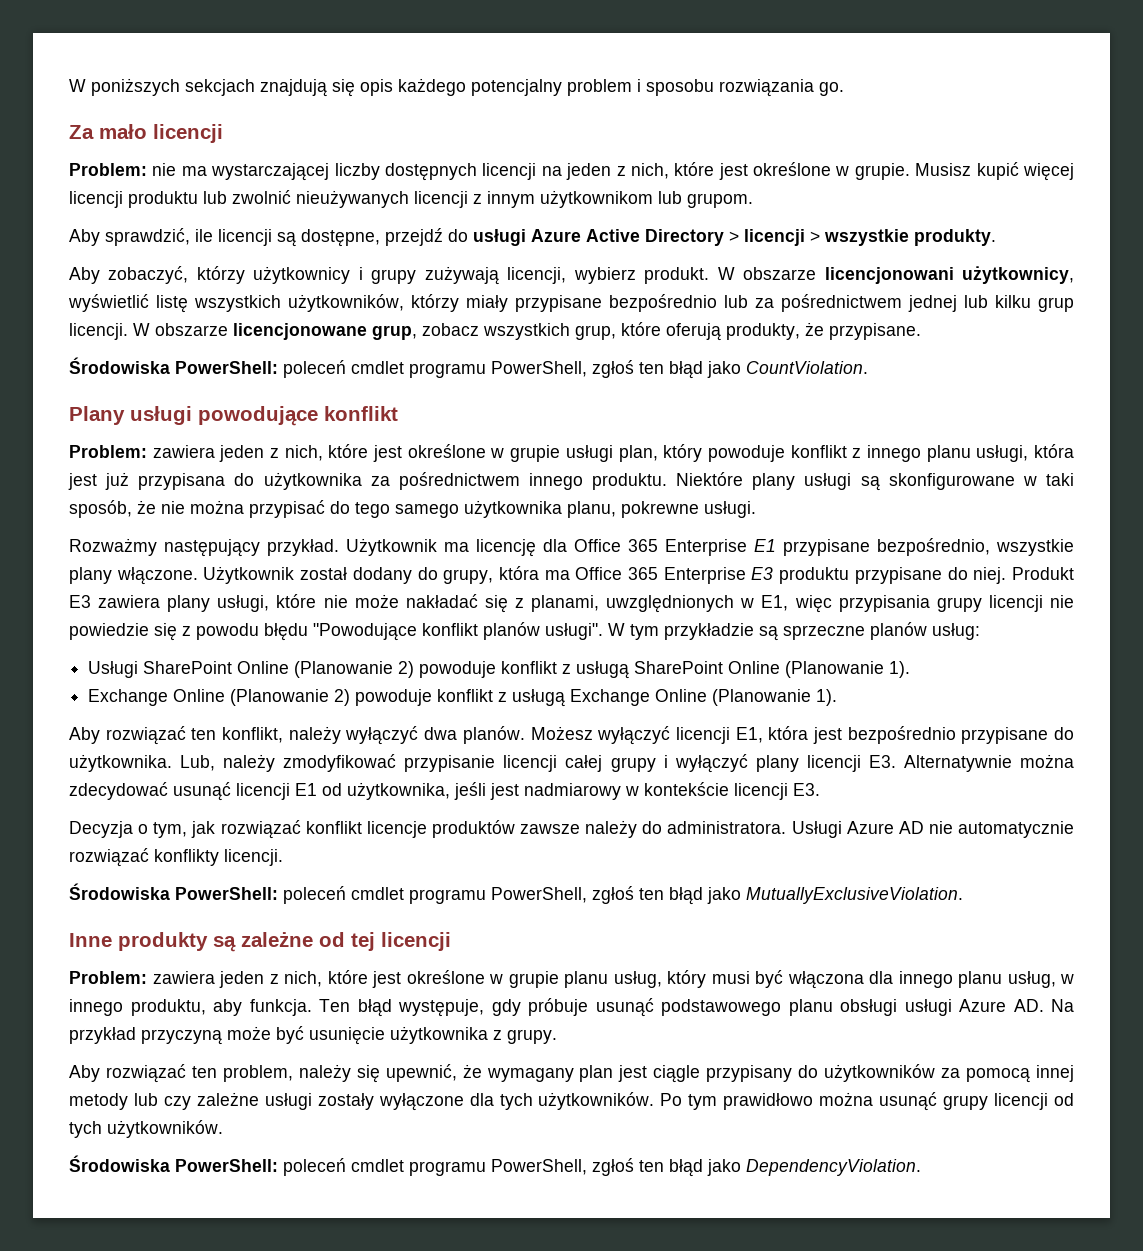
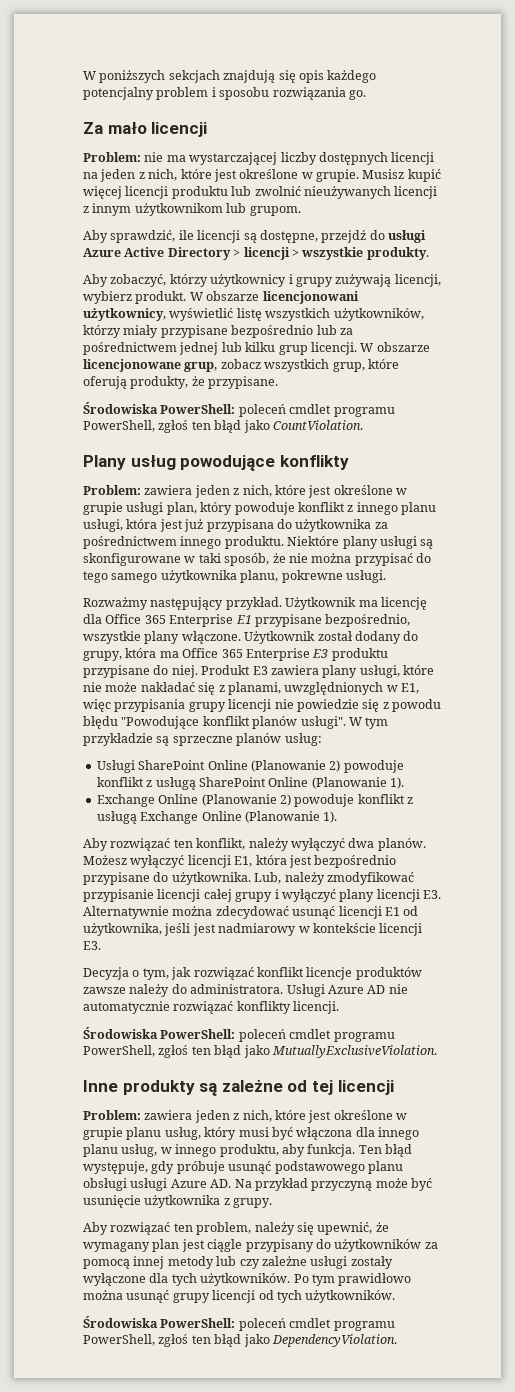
- Plany usługi powodujące konflikt
+ Plany usług powodujące konflikty

